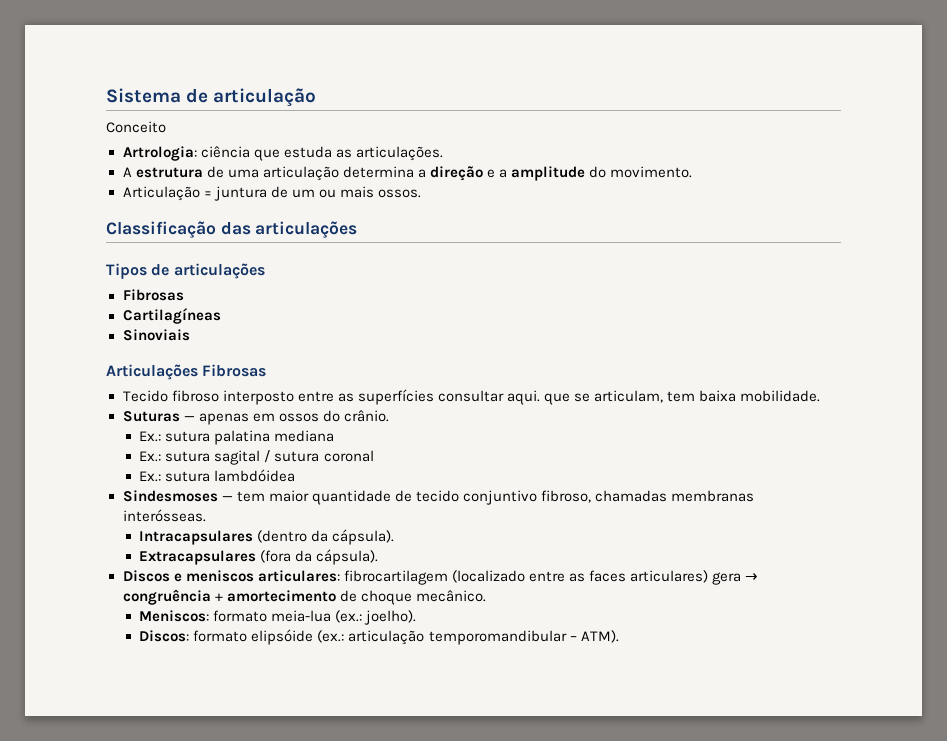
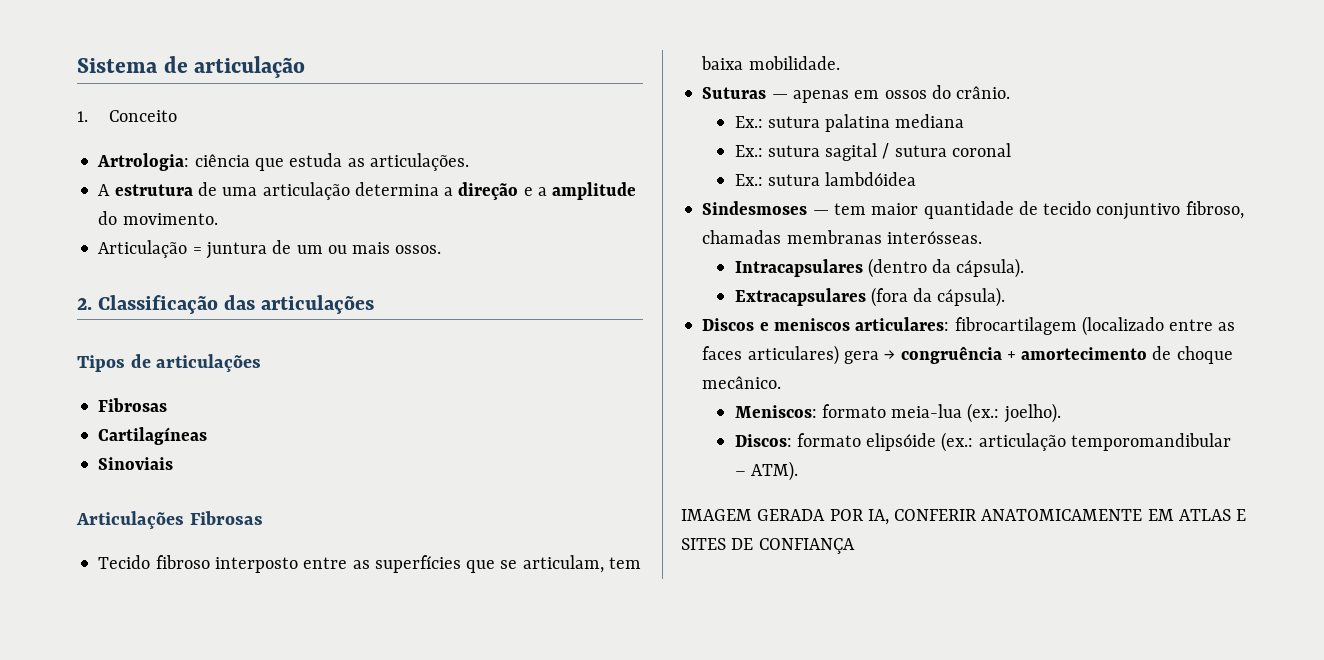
- Conceito
+ 1. Conceito
- Classificação das articulações
+ 2. Classificação das articulações
- Tecido fibroso interposto entre as superfícies consultar aqui. que se articulam, tem baixa mobilidade.
+ Tecido fibroso interposto entre as superfícies que se articulam, tem baixa mobilidade.
+ IMAGEM GERADA POR IA, CONFERIR ANATOMICAMENTE EM ATLAS E SITES DE CONFIANÇA

